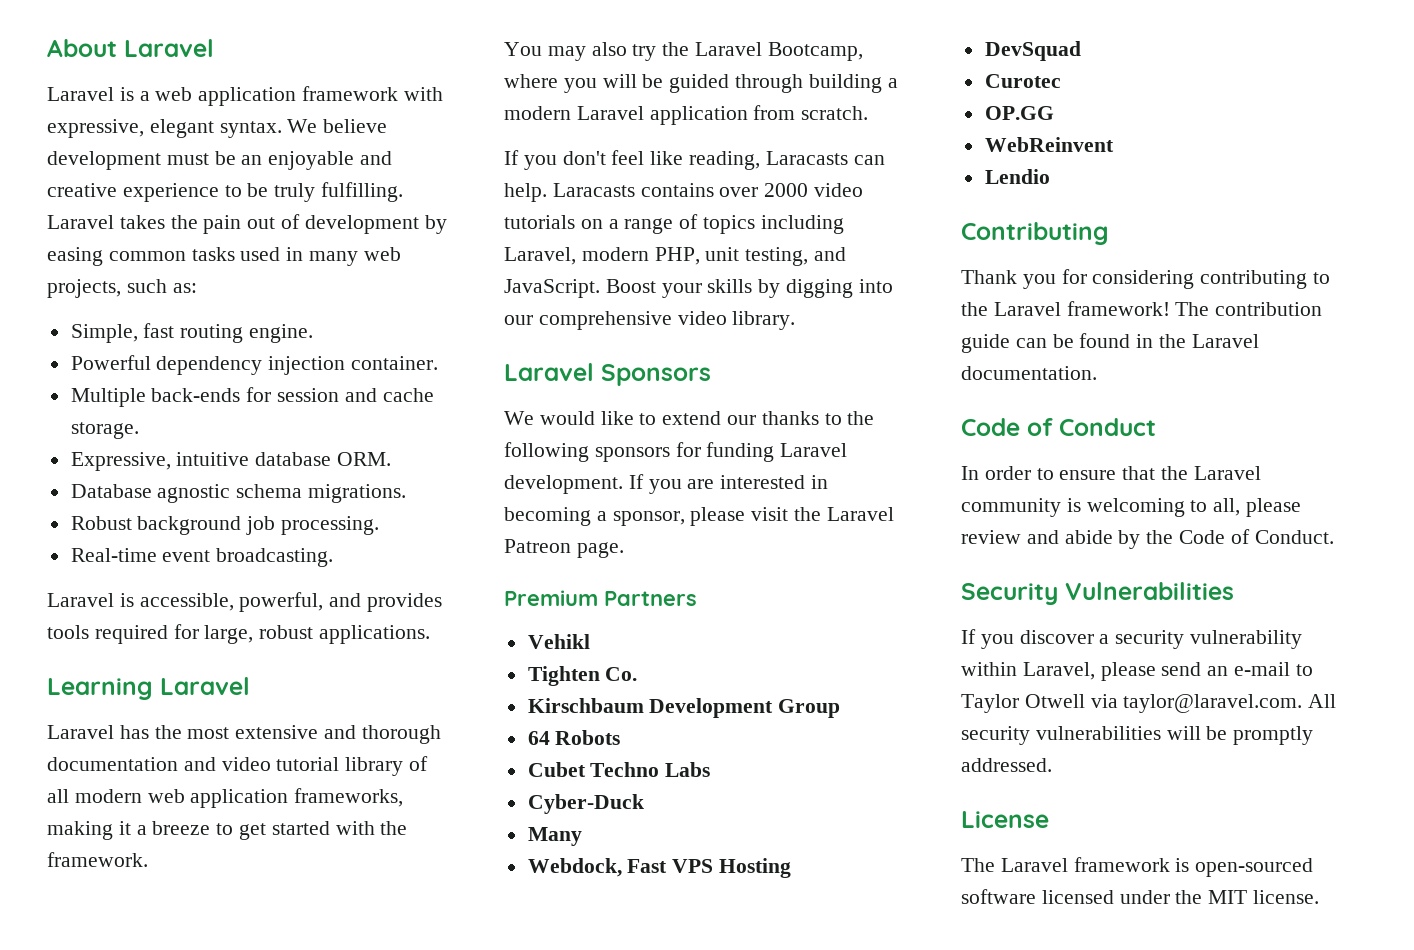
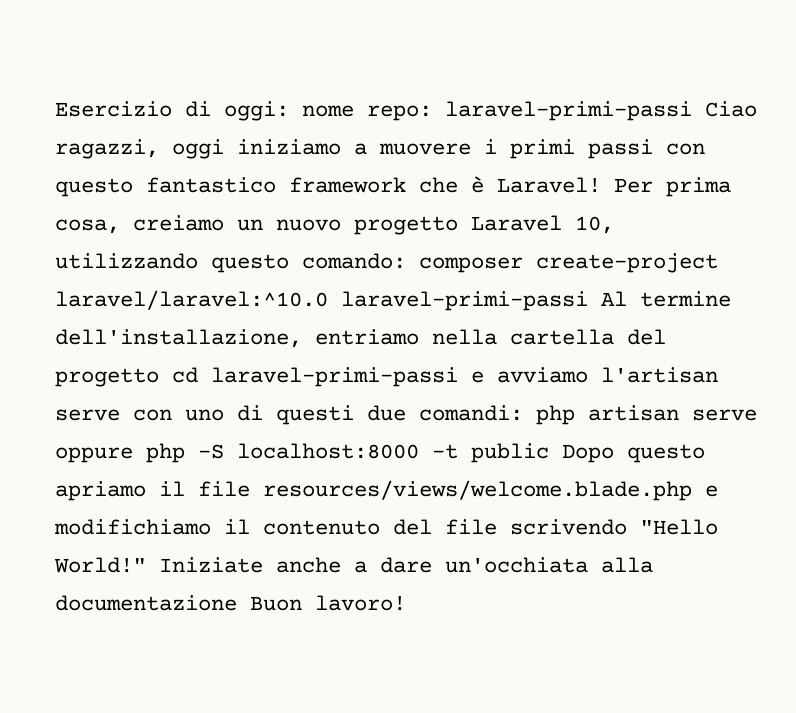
- About Laravel
- Laravel is a web application framework with expressive, elegant syntax. We believe development must be an enjoyable and creative experience to be truly fulfilling. Laravel takes the pain out of development by easing common tasks used in many web projects, such as:
- Simple, fast routing engine.
- Powerful dependency injection container.
- Multiple back-ends for session and cache storage.
- Expressive, intuitive database ORM.
- Database agnostic schema migrations.
- Robust background job processing.
- Real-time event broadcasting.
- Laravel is accessible, powerful, and provides tools required for large, robust applications.
- Learning Laravel
- Laravel has the most extensive and thorough documentation and video tutorial library of all modern web application frameworks, making it a breeze to get started with the framework.
- You may also try the Laravel Bootcamp, where you will be guided through building a modern Laravel application from scratch.
- If you don't feel like reading, Laracasts can help. Laracasts contains over 2000 video tutorials on a range of topics including Laravel, modern PHP, unit testing, and JavaScript. Boost your skills by digging into our comprehensive video library.
- Laravel Sponsors
- We would like to extend our thanks to the following sponsors for funding Laravel development. If you are interested in becoming a sponsor, please visit the Laravel Patreon page.
- Premium Partners
- Vehikl
- Tighten Co.
- Kirschbaum Development Group
- 64 Robots
- Cubet Techno Labs
- Cyber-Duck
- Many
- Webdock, Fast VPS Hosting
- DevSquad
- Curotec
- OP.GG
- WebReinvent
- Lendio
- Contributing
- Thank you for considering contributing to the Laravel framework! The contribution guide can be found in the Laravel documentation.
- Code of Conduct
- In order to ensure that the Laravel community is welcoming to all, please review and abide by the Code of Conduct.
- Security Vulnerabilities
- If you discover a security vulnerability within Laravel, please send an e-mail to Taylor Otwell via taylor@laravel.com. All security vulnerabilities will be promptly addressed.
- License
- The Laravel framework is open-sourced software licensed under the MIT license.
+ Esercizio di oggi: nome repo: laravel-primi-passi Ciao ragazzi, oggi iniziamo a muovere i primi passi con questo fantastico framework che è Laravel! Per prima cosa, creiamo un nuovo progetto Laravel 10, utilizzando questo comando: composer create-project laravel/laravel:^10.0 laravel-primi-passi Al termine dell'installazione, entriamo nella cartella del progetto cd laravel-primi-passi e avviamo l'artisan serve con uno di questi due comandi: php artisan serve oppure php -S localhost:8000 -t public Dopo questo apriamo il file resources/views/welcome.blade.php e modifichiamo il contenuto del file scrivendo "Hello World!" Iniziate anche a dare un'occhiata alla documentazione Buon lavoro!

